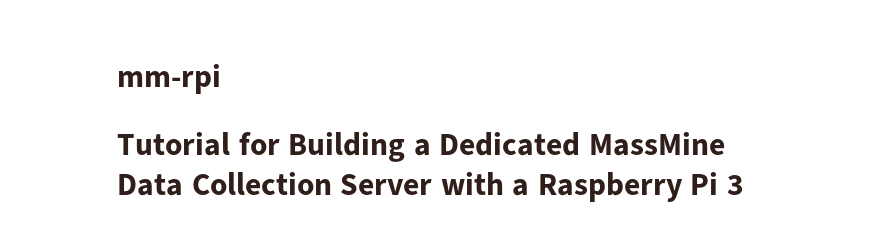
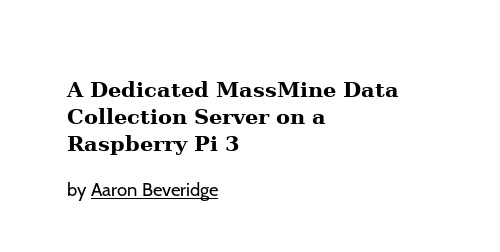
- mm-rpi
- Tutorial for Building a Dedicated MassMine Data Collection Server with a Raspberry Pi 3
+ A Dedicated MassMine Data Collection Server on a Raspberry Pi 3
+ by Aaron Beveridge

